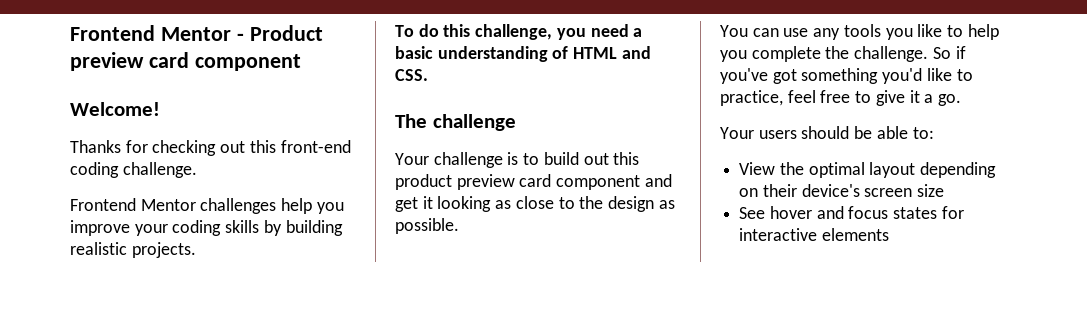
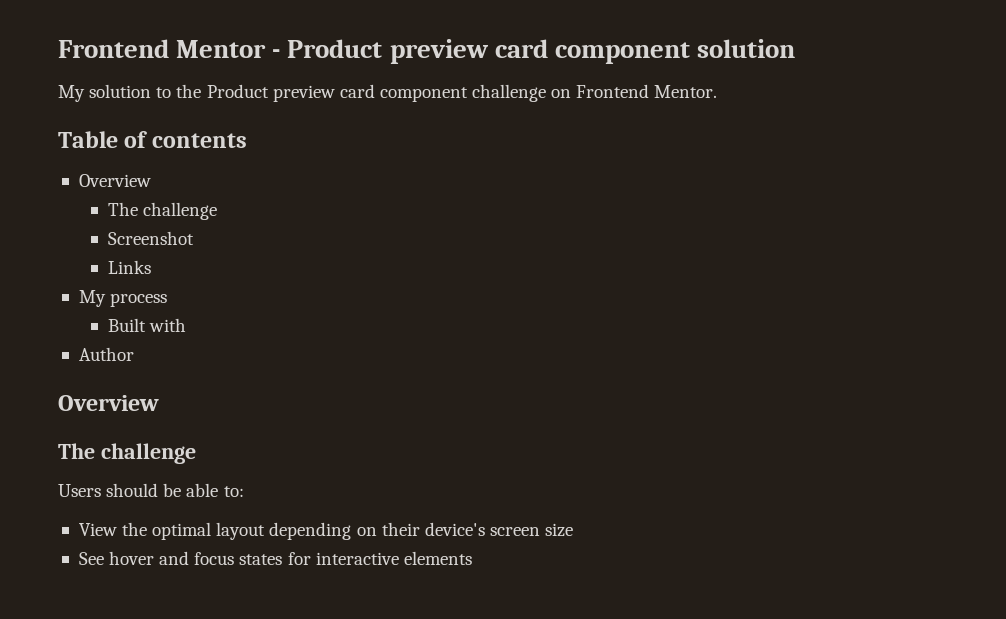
- Frontend Mentor - Product preview card component
- Welcome!
- Thanks for checking out this front-end coding challenge.
- Frontend Mentor challenges help you improve your coding skills by building realistic projects.
- To do this challenge, you need a basic understanding of HTML and CSS.
+ Frontend Mentor - Product preview card component solution
+ My solution to the Product preview card component challenge on Frontend Mentor.
+ Table of contents
+ Overview
  The challenge
- Your challenge is to build out this product preview card component and get it looking as close to the design as possible.
- You can use any tools you like to help you complete the challenge. So if you've got something you'd like to practice, feel free to give it a go.
- Your users should be able to:
+ Screenshot
+ Links
+ My process
+ Built with
+ Author
+ Overview
+ The challenge
+ Users should be able to:

